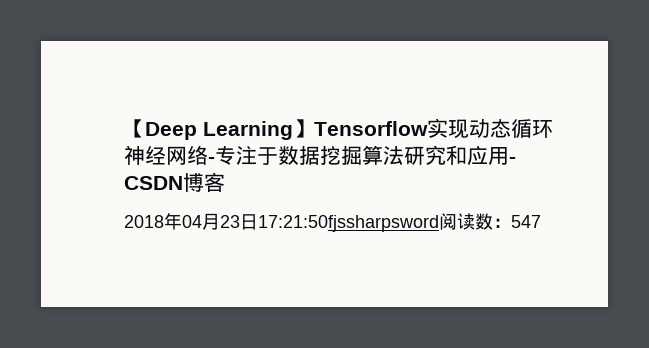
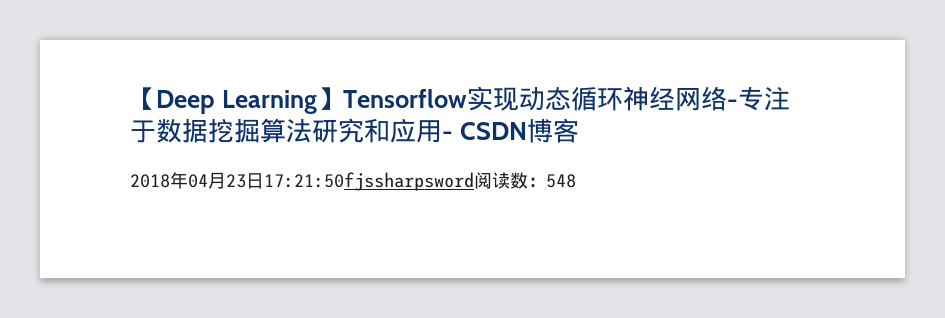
- 2018年04月23日17:21:50fjssharpsword阅读数：547
+ 2018年04月23日17:21:50fjssharpsword阅读数：548

